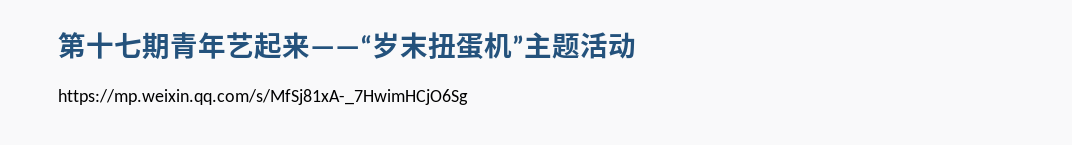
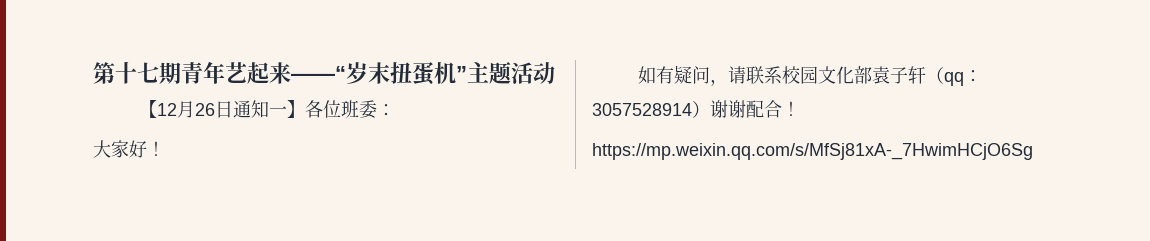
+ 【12月26日通知一】各位班委：
+ 大家好！
+ 如有疑问，请联系校园文化部袁子轩（qq：3057528914）谢谢配合！

